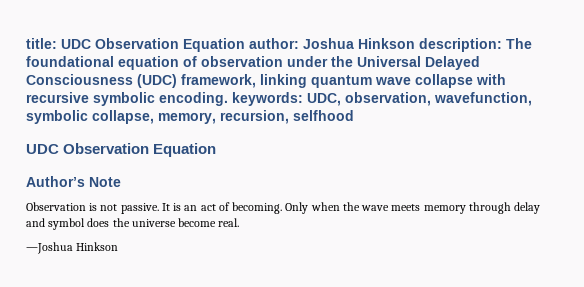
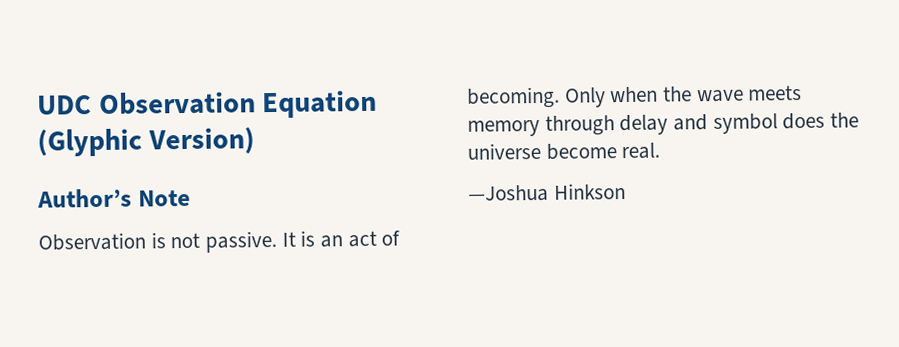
- title: UDC Observation Equation author: Joshua Hinkson description: The foundational equation of observation under the Universal Delayed Consciousness (UDC) framework, linking quantum wave collapse with recursive symbolic encoding. keywords: UDC, observation, wavefunction, symbolic collapse, memory, recursion, selfhood
- UDC Observation Equation
+ UDC Observation Equation (Glyphic Version)

